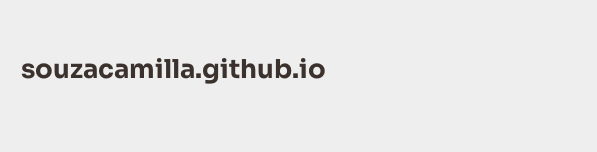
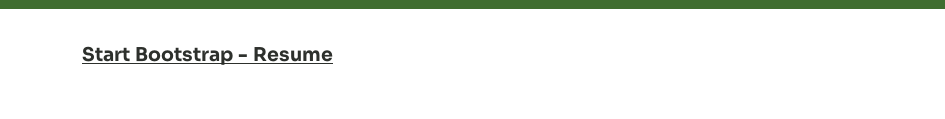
- souzacamilla.github.io
+ Start Bootstrap - Resume

